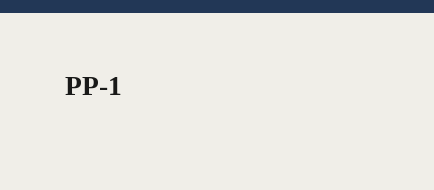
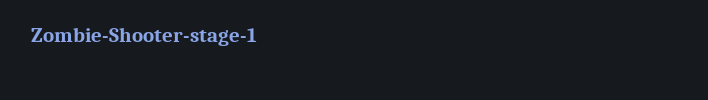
- PP-1
+ Zombie-Shooter-stage-1

